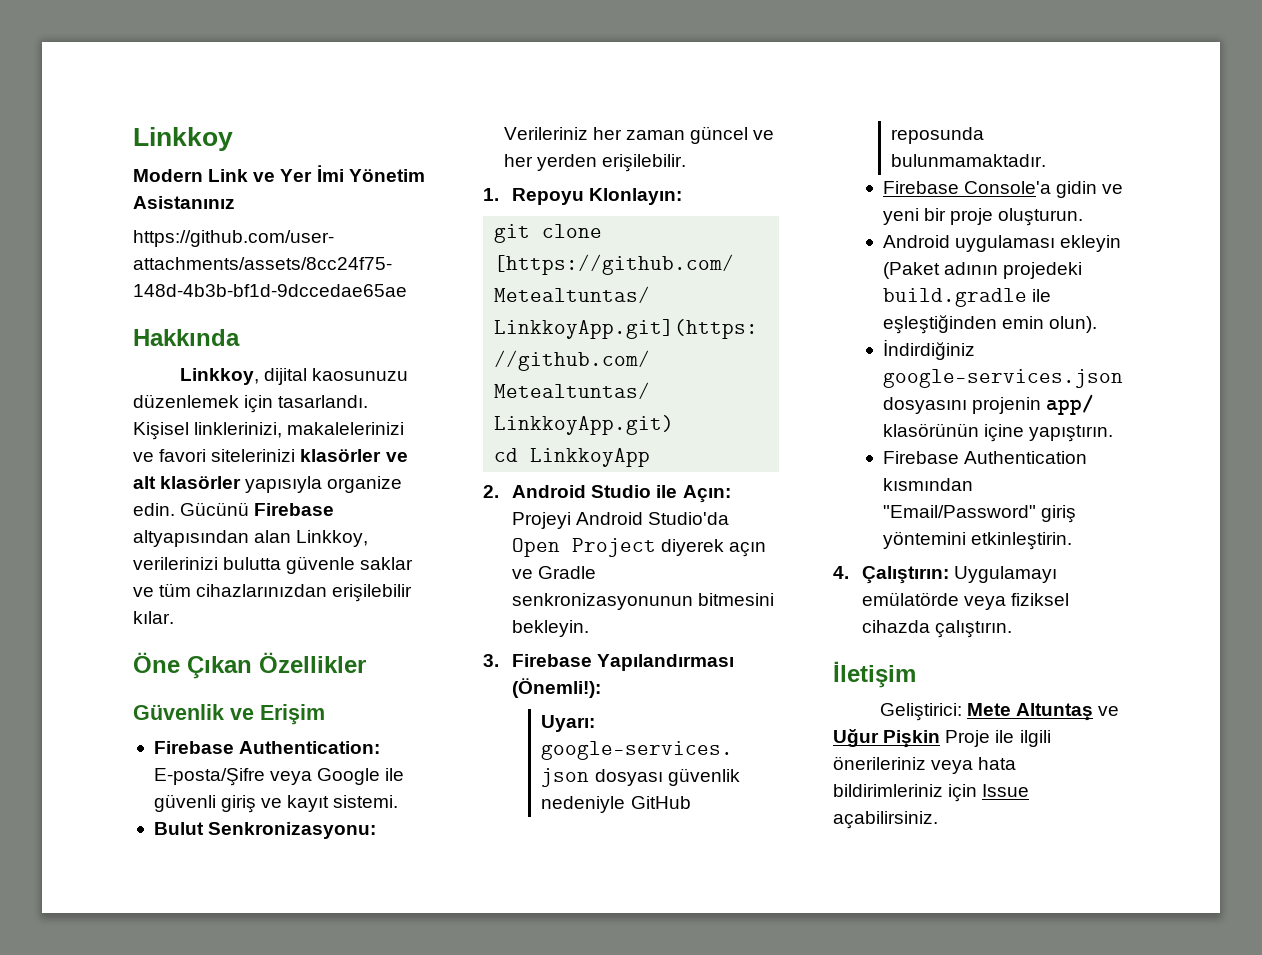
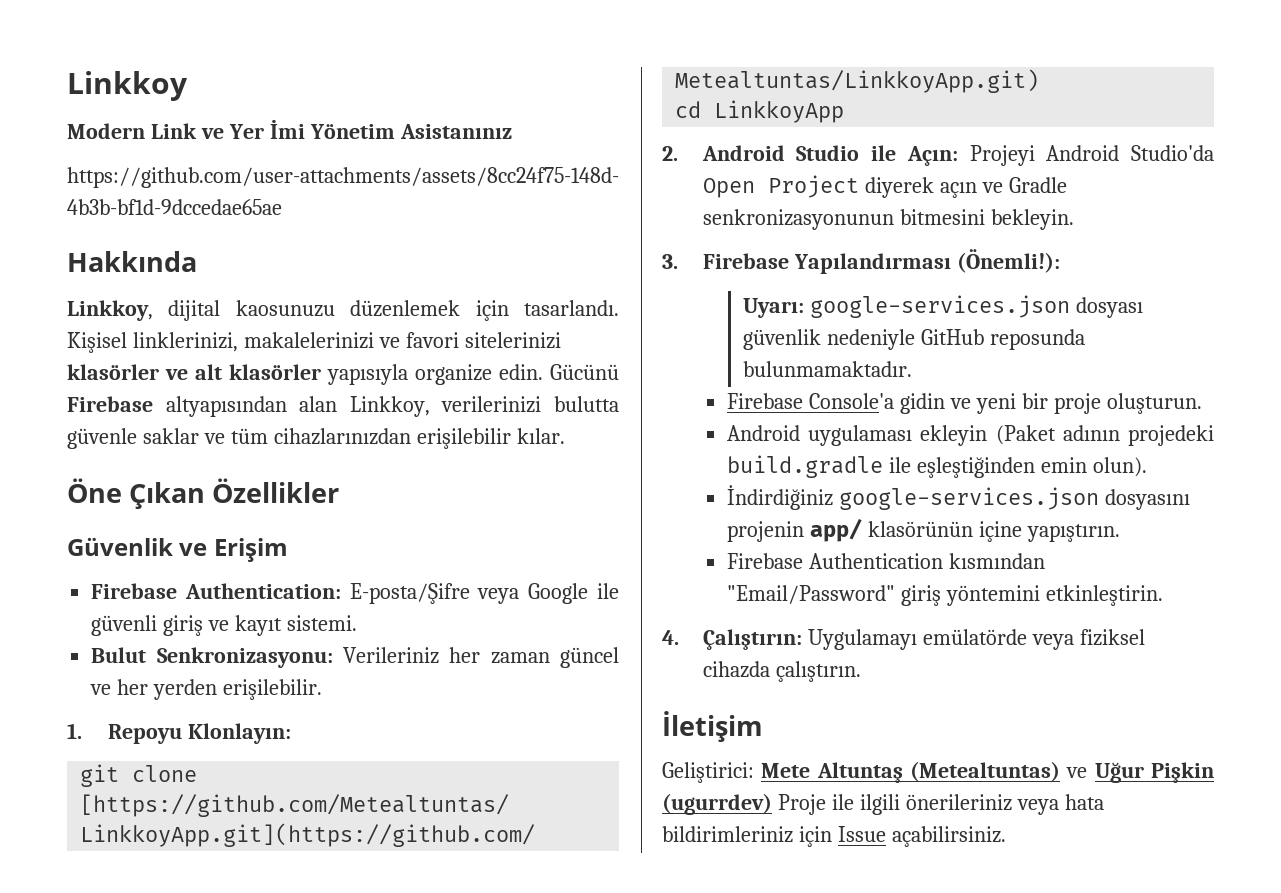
- Geliştirici: Mete Altuntaş ve Uğur Pişkin Proje ile ilgili önerileriniz veya hata bildirimleriniz için Issue açabilirsiniz.
+ Geliştirici: Mete Altuntaş (Metealtuntas) ve Uğur Pişkin (ugurrdev) Proje ile ilgili önerileriniz veya hata bildirimleriniz için Issue açabilirsiniz.

